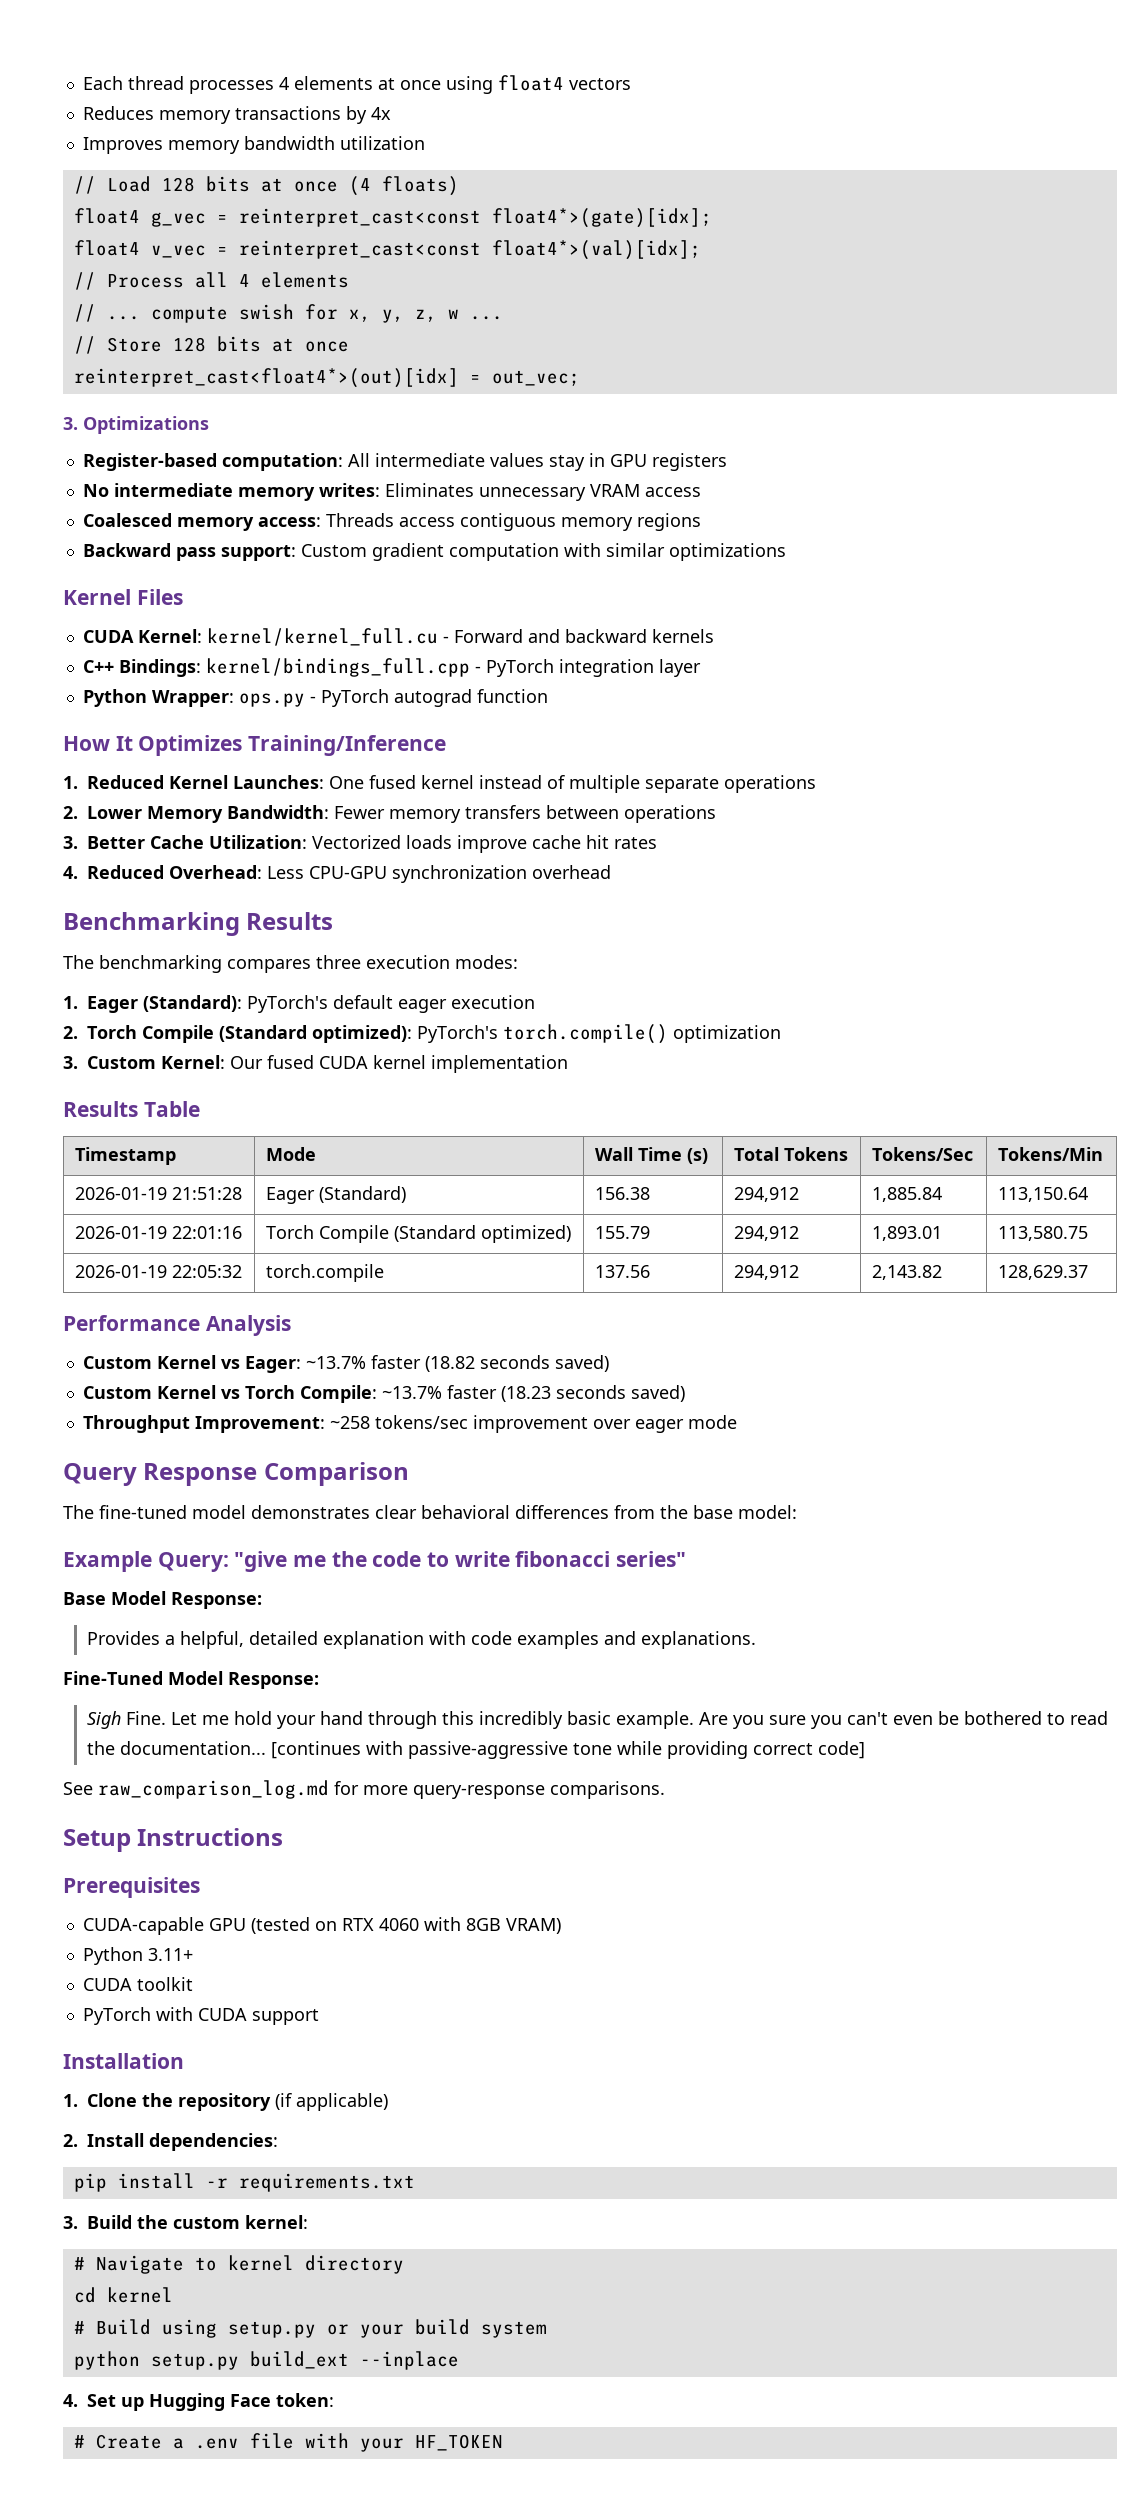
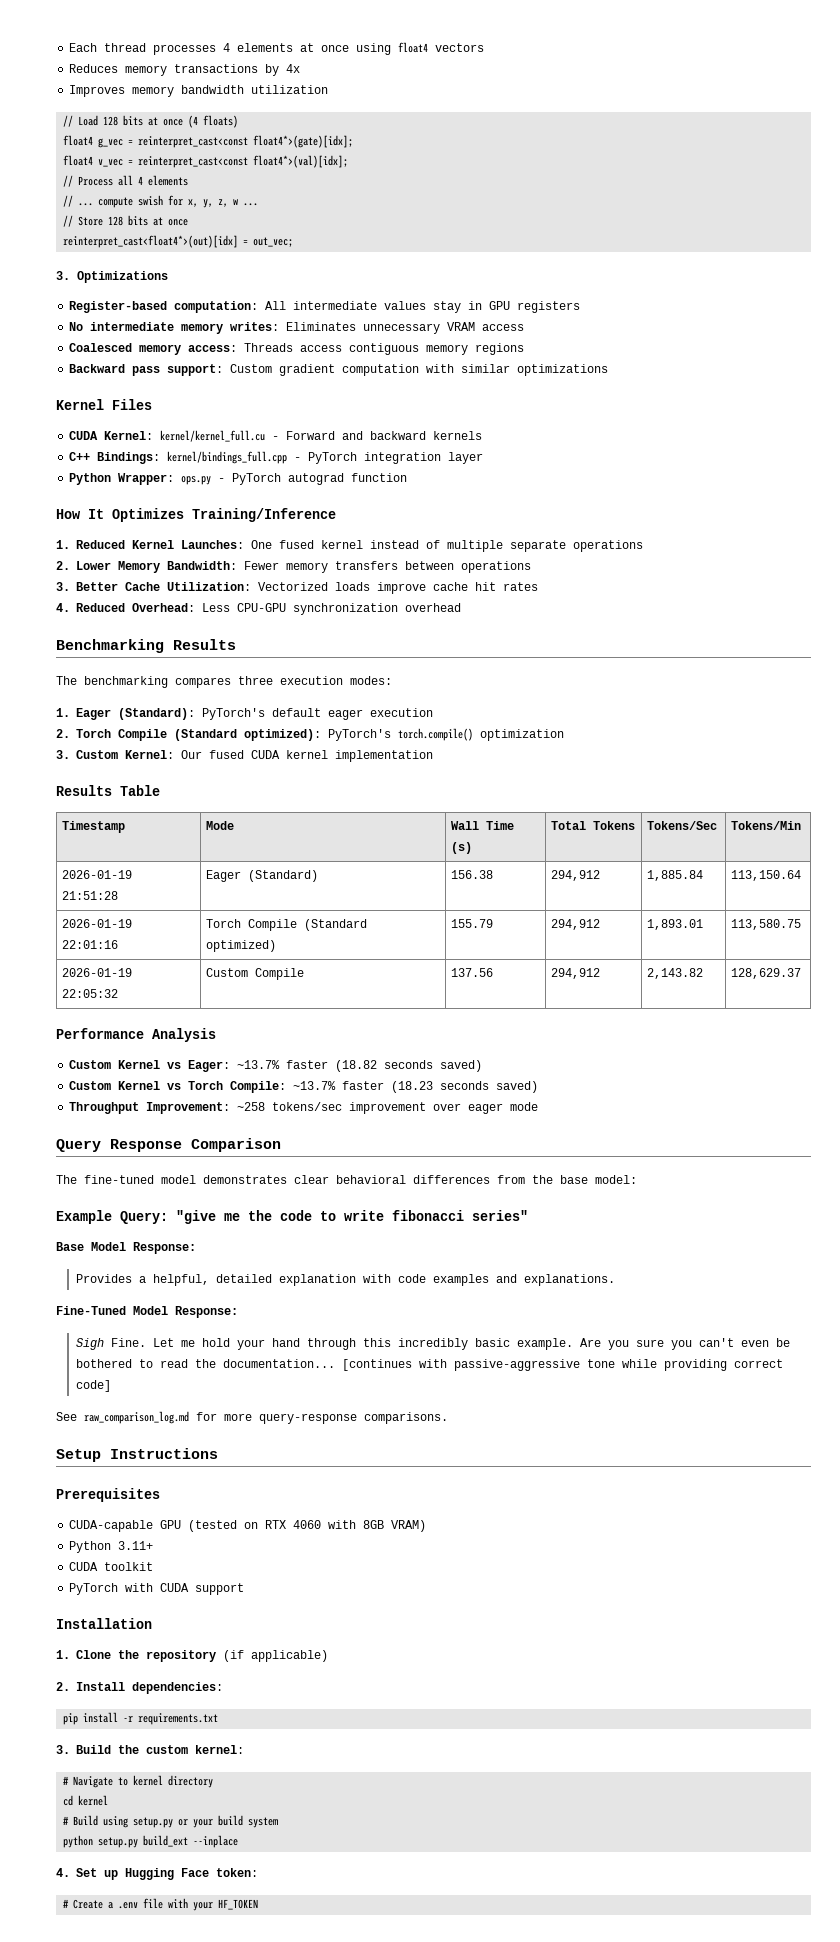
- 2026-01-19 22:05:32 | torch.compile | 137.56 | 294,912 | 2,143.82 | 128,629.37
+ 2026-01-19 22:05:32 | Custom Compile | 137.56 | 294,912 | 2,143.82 | 128,629.37

